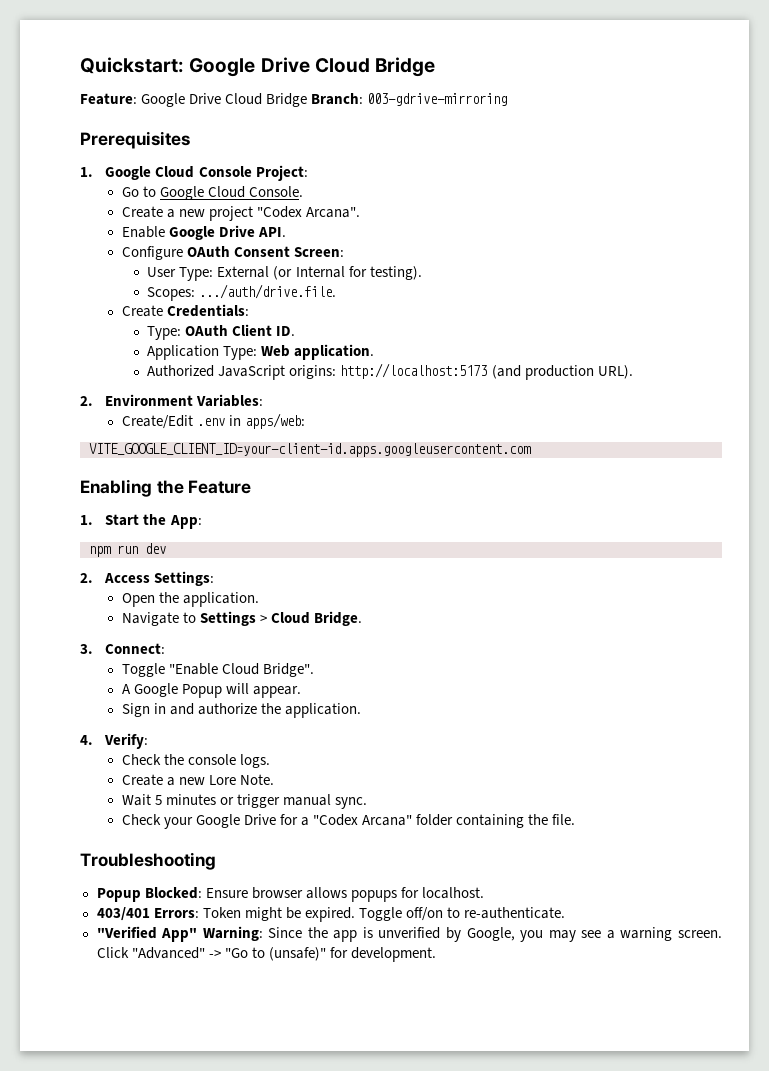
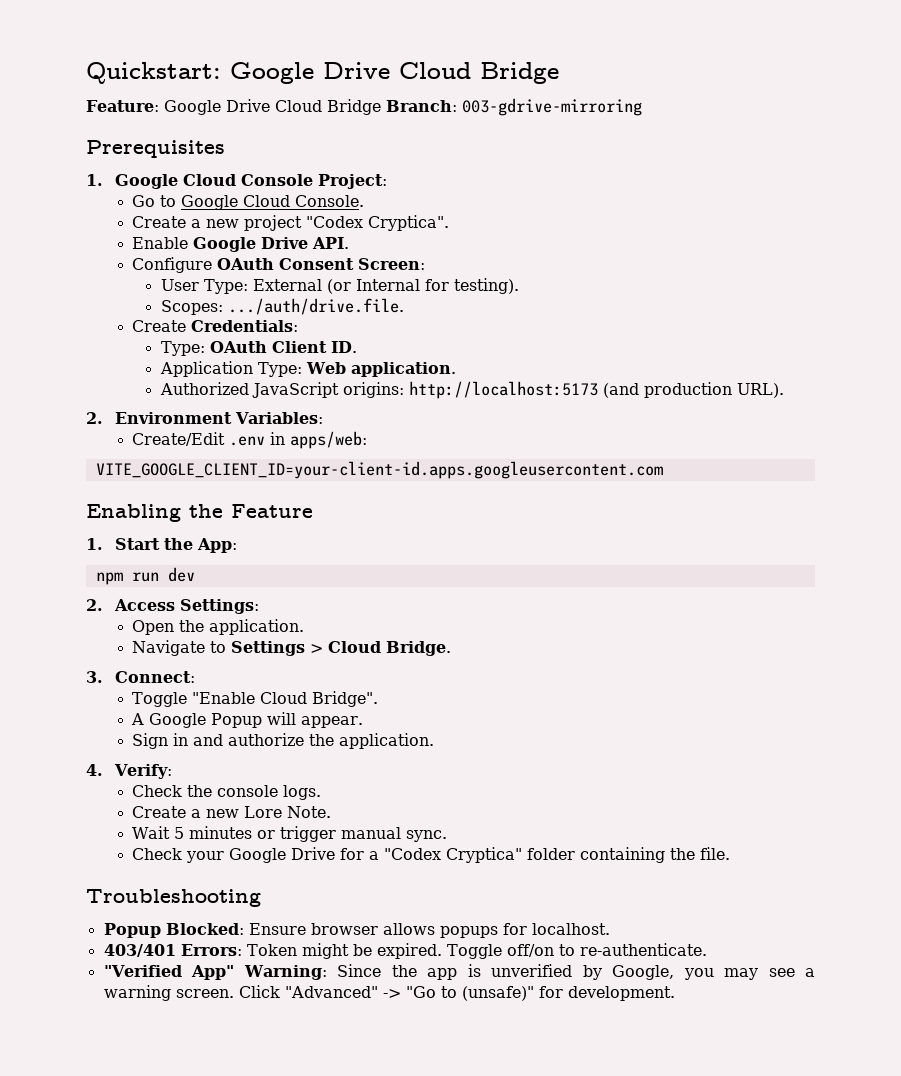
- Create a new project "Codex Arcana".
+ Create a new project "Codex Cryptica".
- Check your Google Drive for a "Codex Arcana" folder containing the file.
+ Check your Google Drive for a "Codex Cryptica" folder containing the file.

